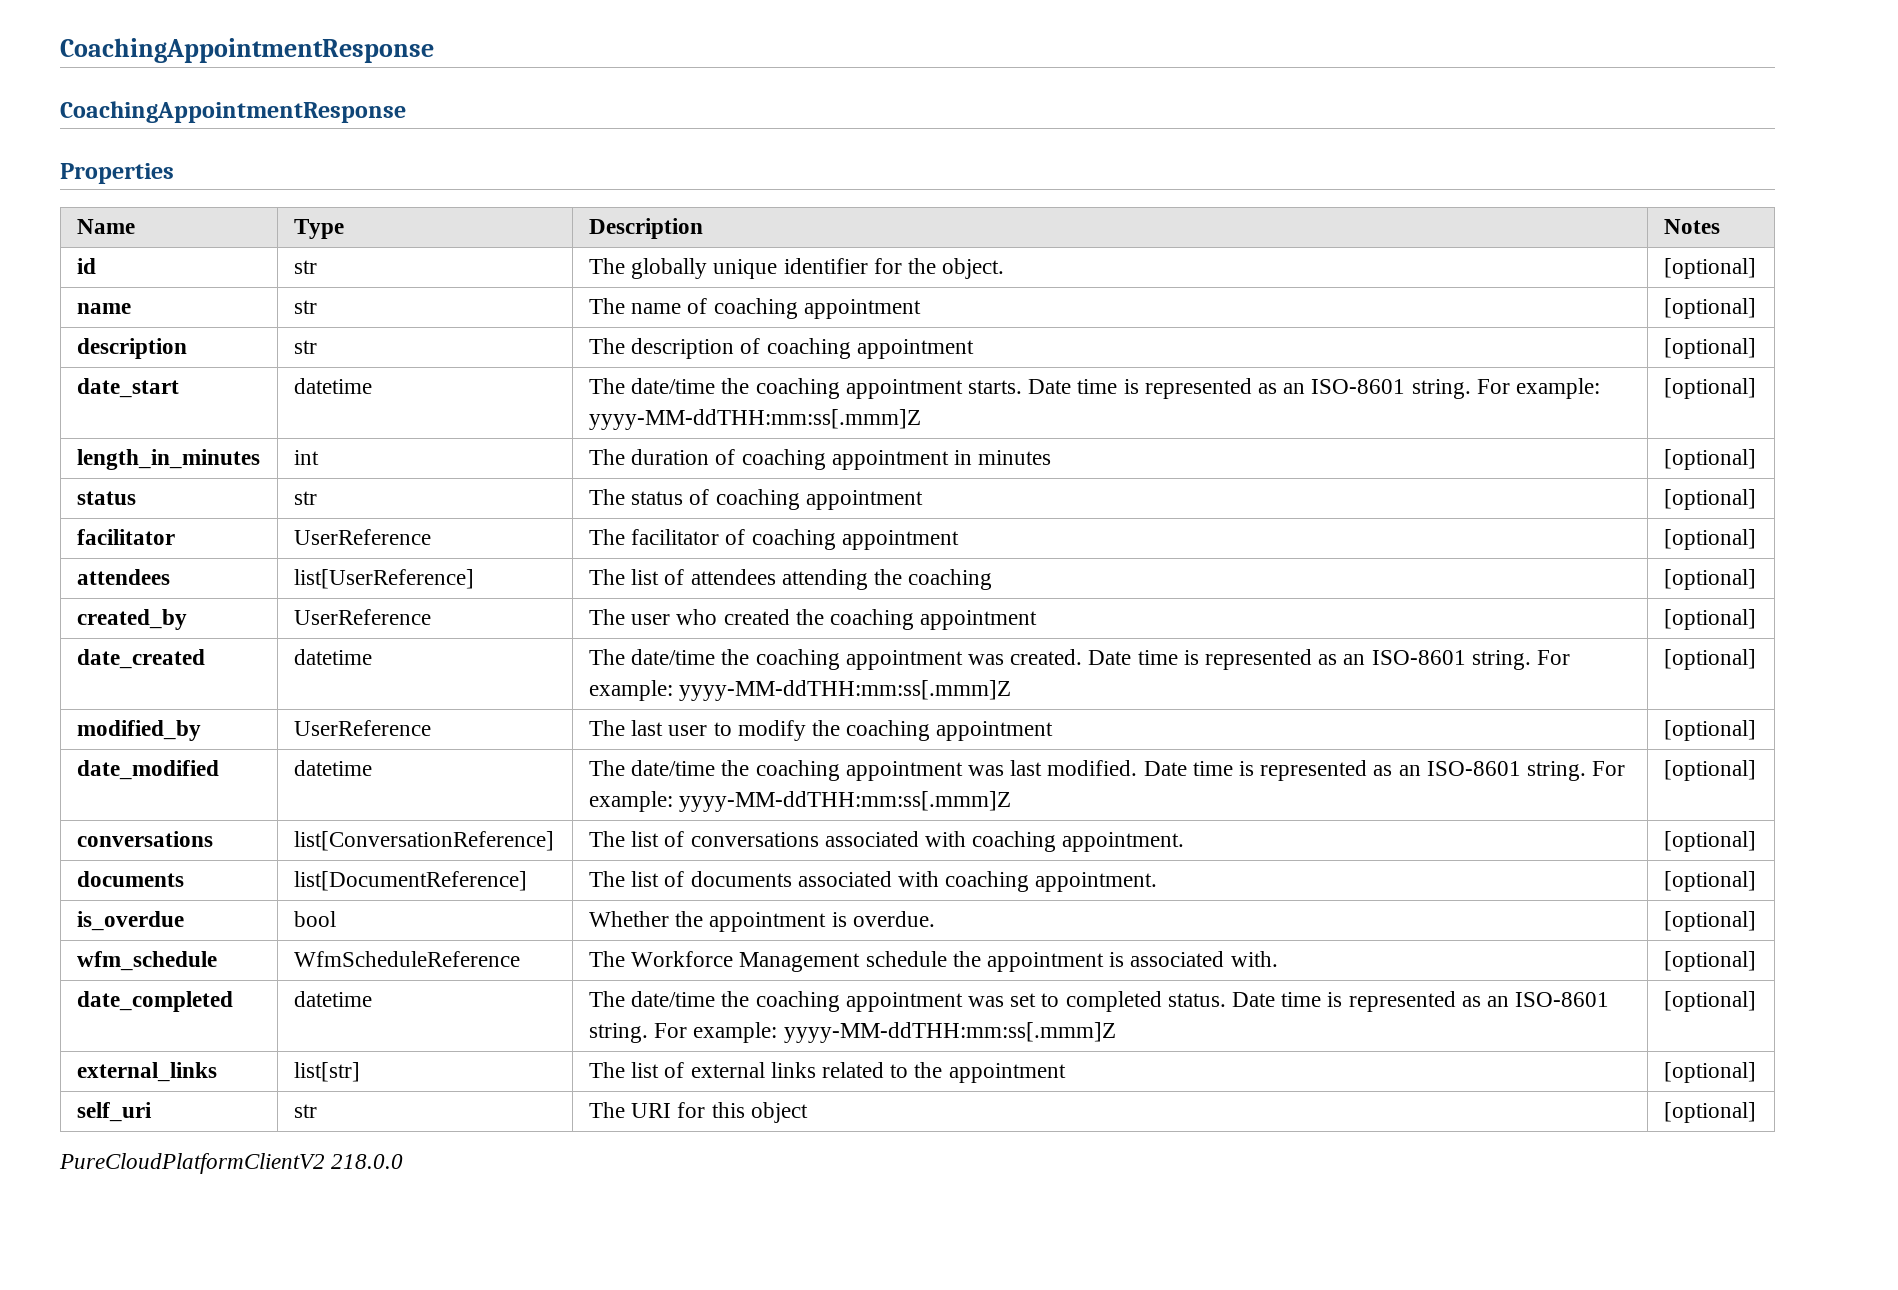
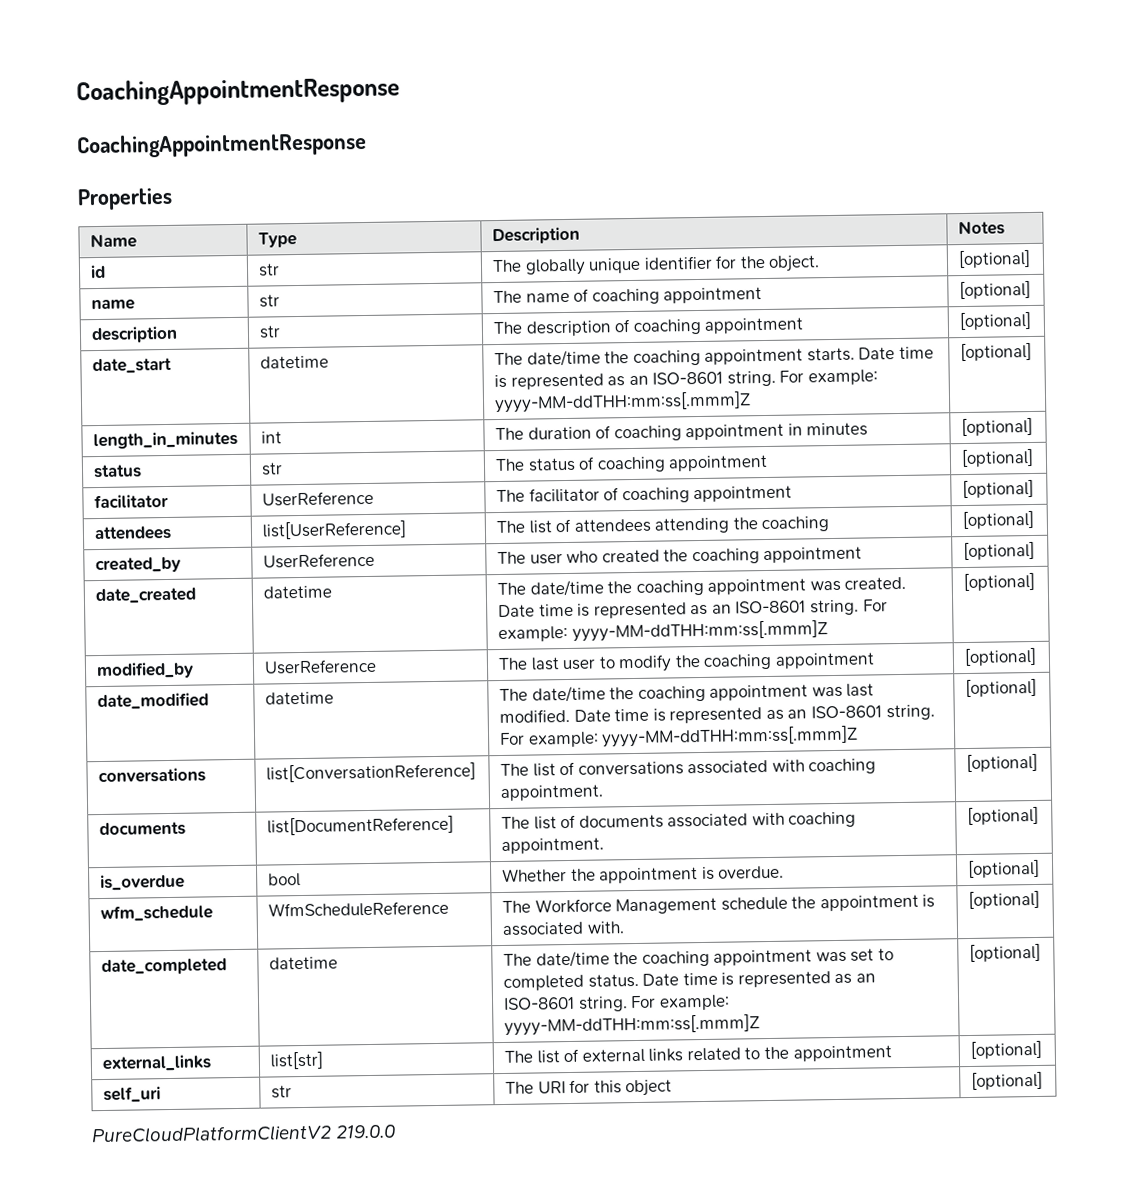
- PureCloudPlatformClientV2 218.0.0
+ PureCloudPlatformClientV2 219.0.0

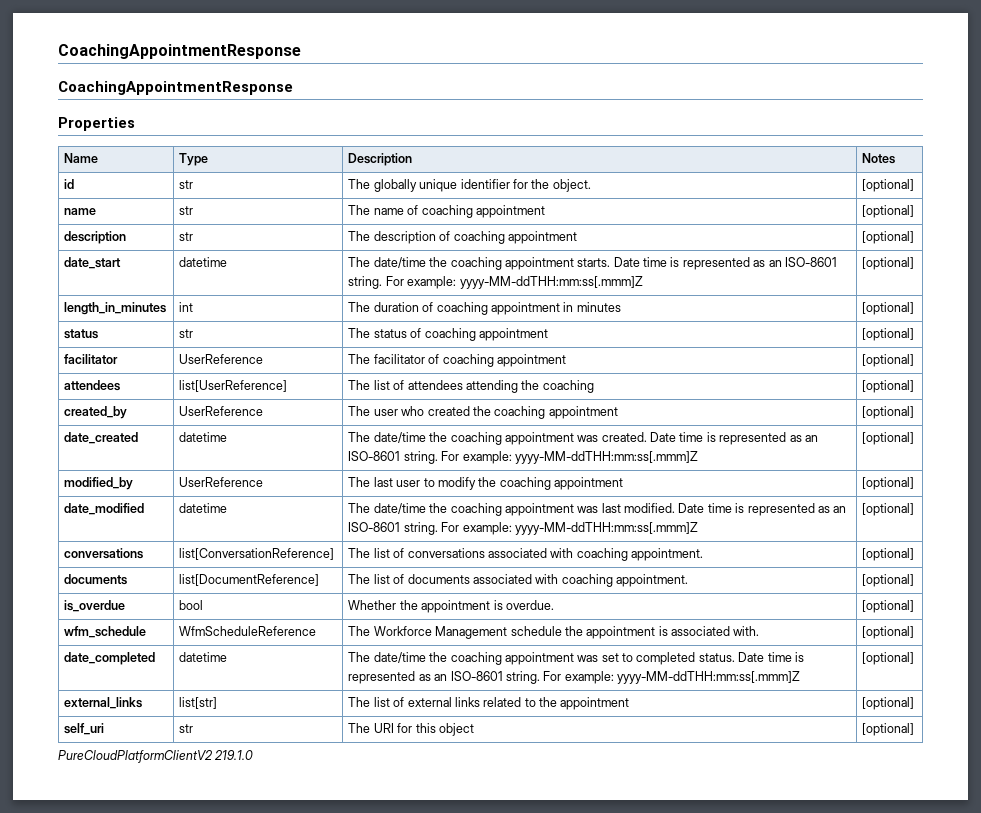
- PureCloudPlatformClientV2 219.0.0
+ PureCloudPlatformClientV2 219.1.0

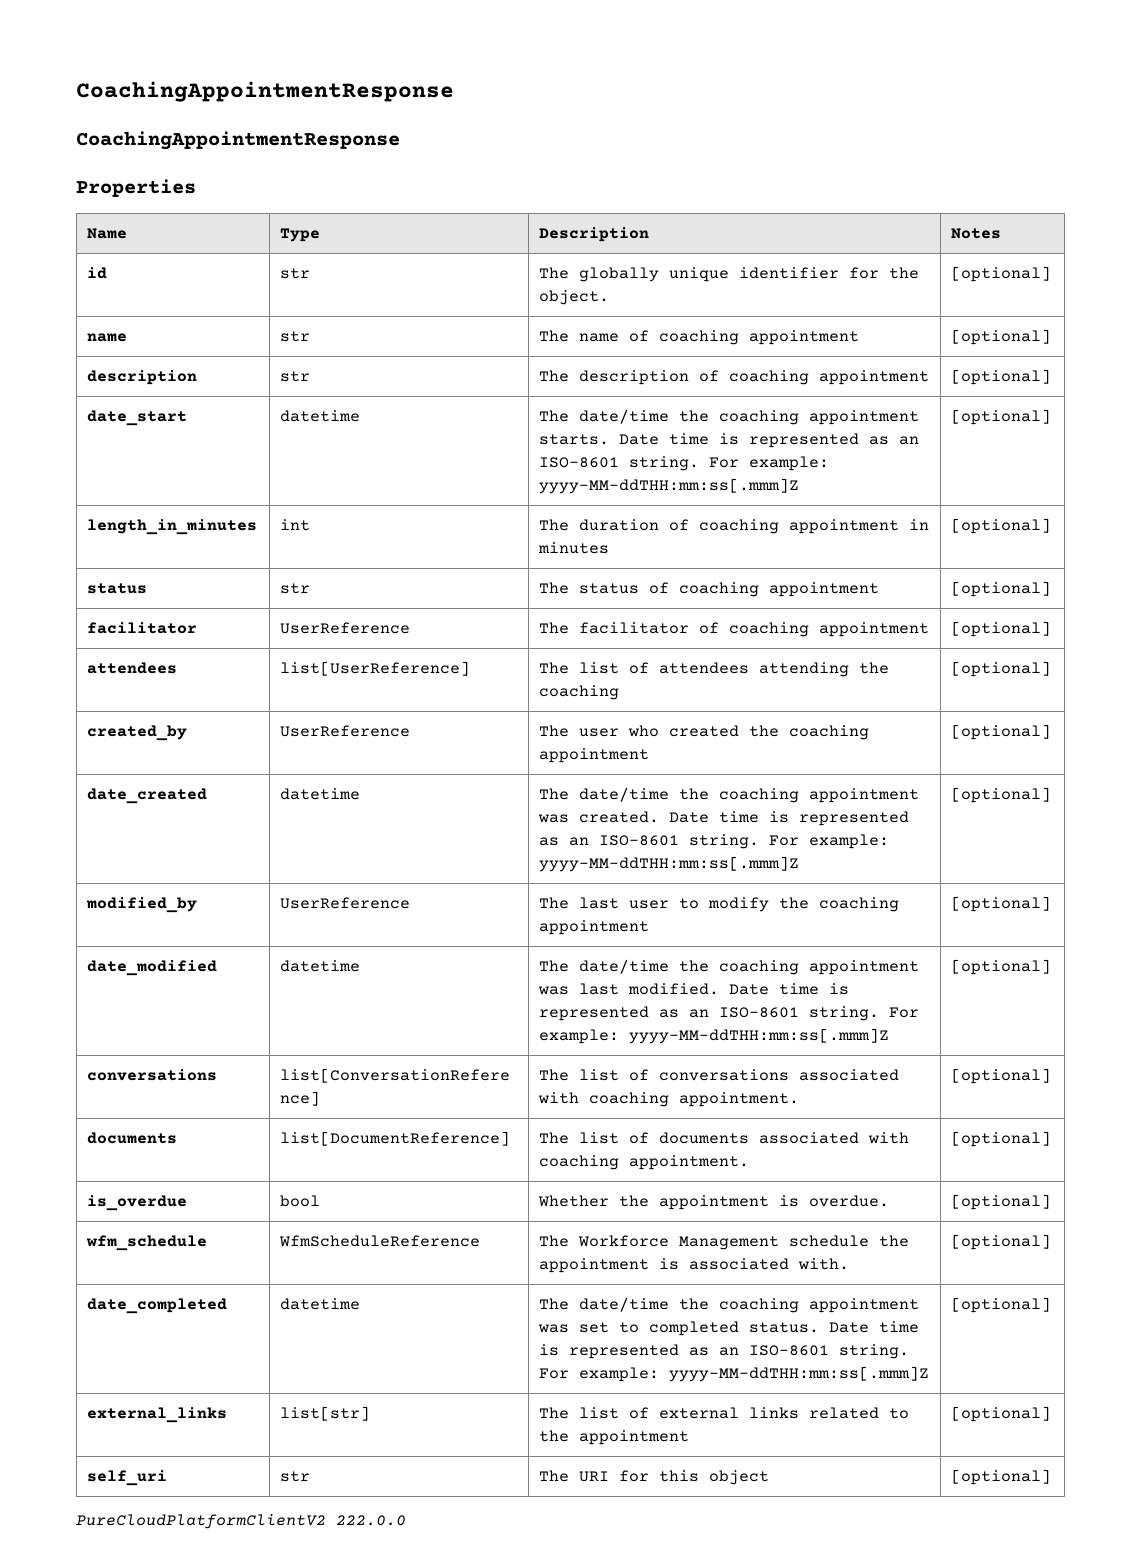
- PureCloudPlatformClientV2 219.1.0
+ PureCloudPlatformClientV2 222.0.0

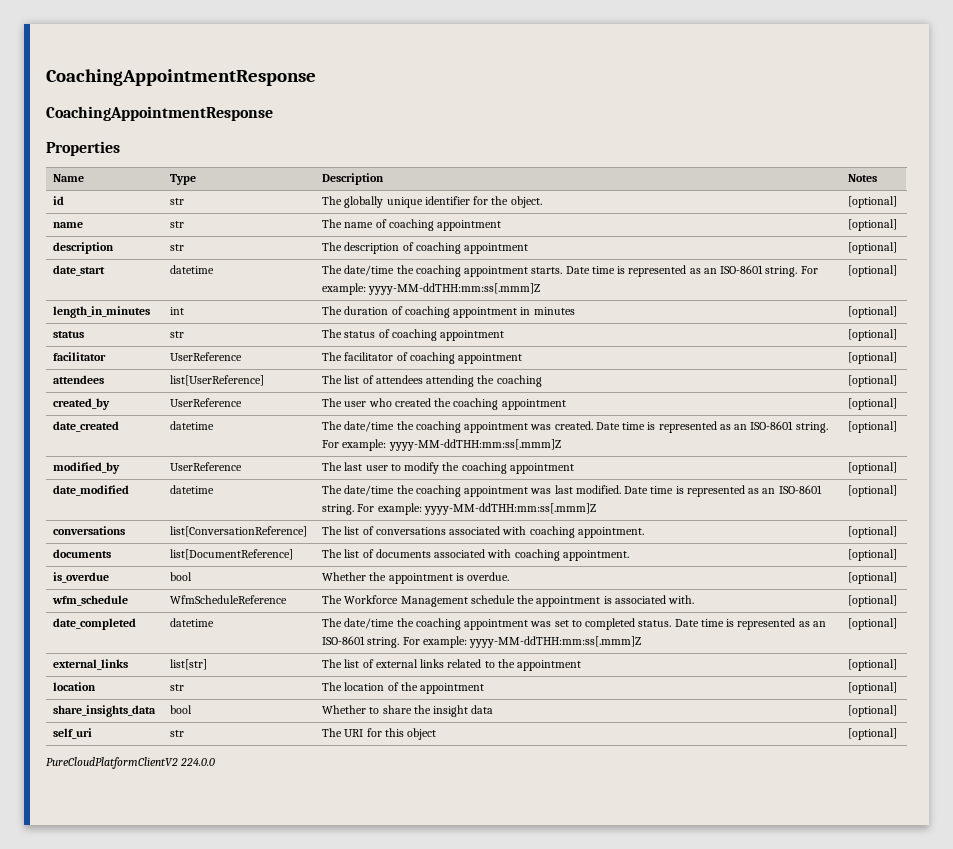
+ location | str | The location of the appointment | [optional]
+ share_insights_data | bool | Whether to share the insight data | [optional]
- PureCloudPlatformClientV2 222.0.0
+ PureCloudPlatformClientV2 224.0.0

